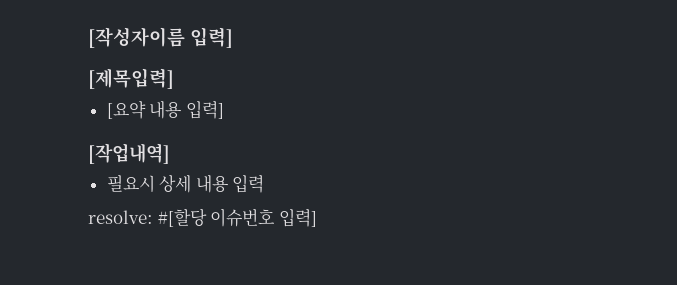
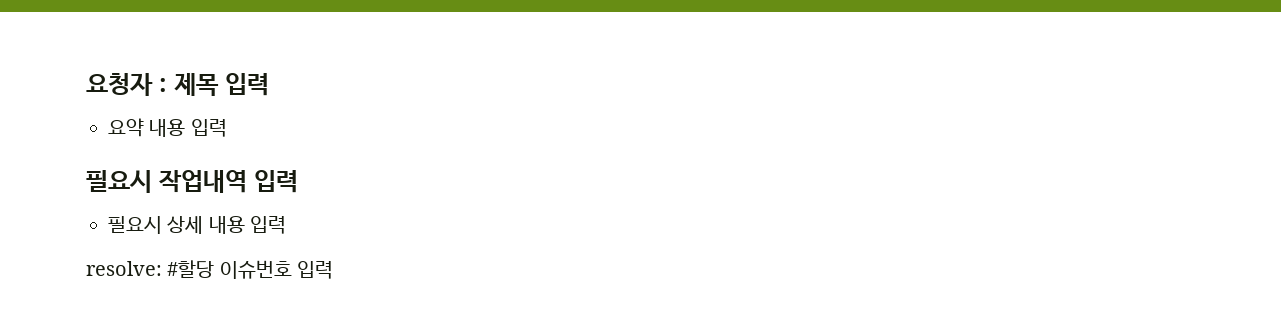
- [작성자이름 입력]
- [제목입력]
- [요약 내용 입력]
- [작업내역]
+ 요청자 : 제목 입력
+ 요약 내용 입력
+ 필요시 작업내역 입력
- resolve: #[할당 이슈번호 입력]
+ resolve: #할당 이슈번호 입력

